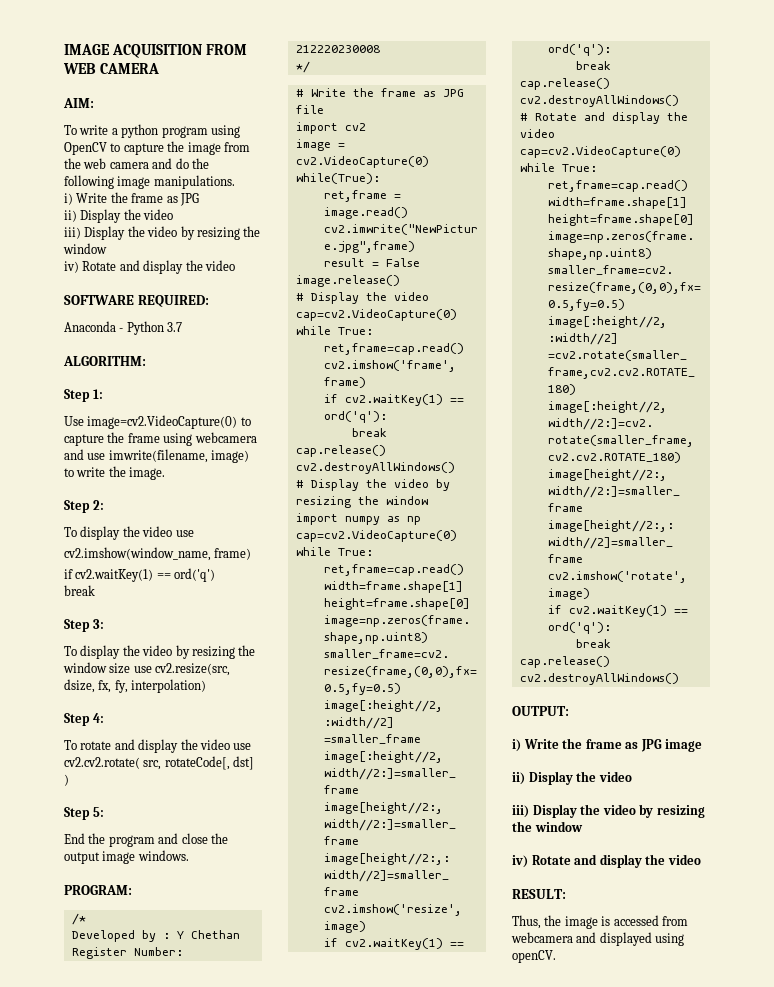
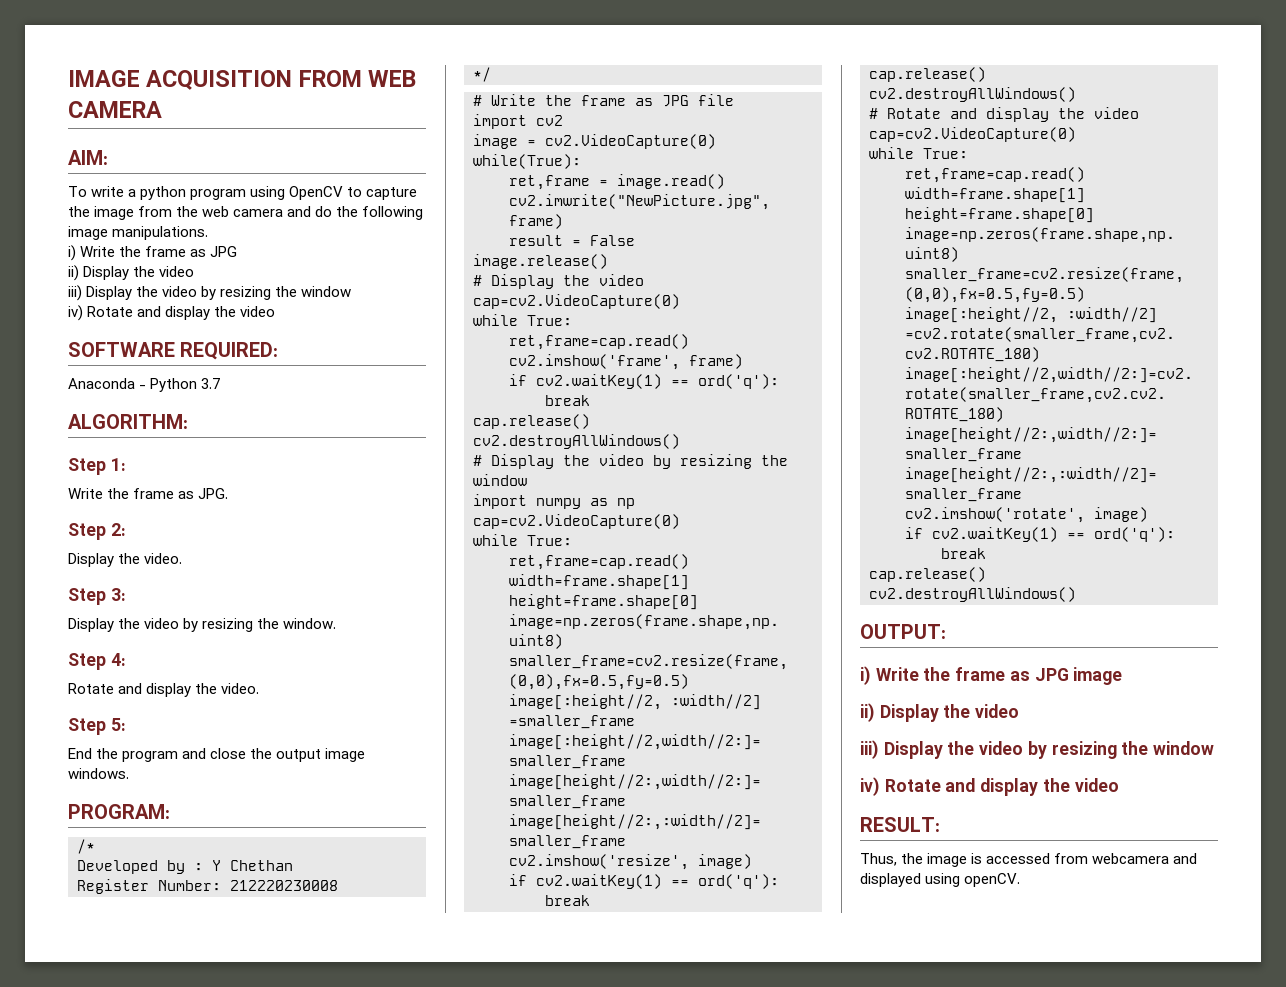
- Use image=cv2.VideoCapture(0) to capture the frame using webcamera and use imwrite(filename, image) to write the image.
+ Write the frame as JPG.
  Step 2:
- To display the video use
- cv2.imshow(window_name, frame)
- if cv2.waitKey(1) == ord('q')
- break
+ Display the video.
- To display the video by resizing the window size use cv2.resize(src, dsize, fx, fy, interpolation)
+ Display the video by resizing the window.
- To rotate and display the video use cv2.cv2.rotate( src, rotateCode[, dst] )
+ Rotate and display the video.

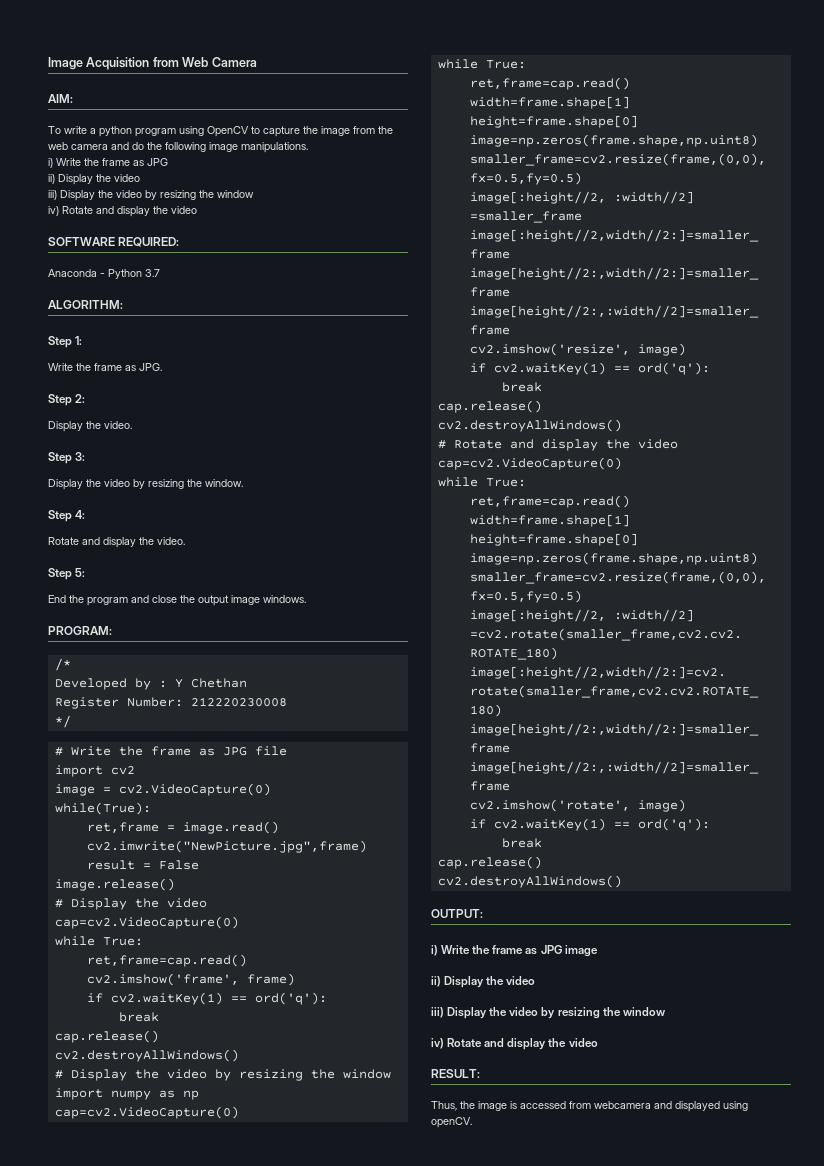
- IMAGE ACQUISITION FROM WEB CAMERA
+ Image Acquisition from Web Camera

